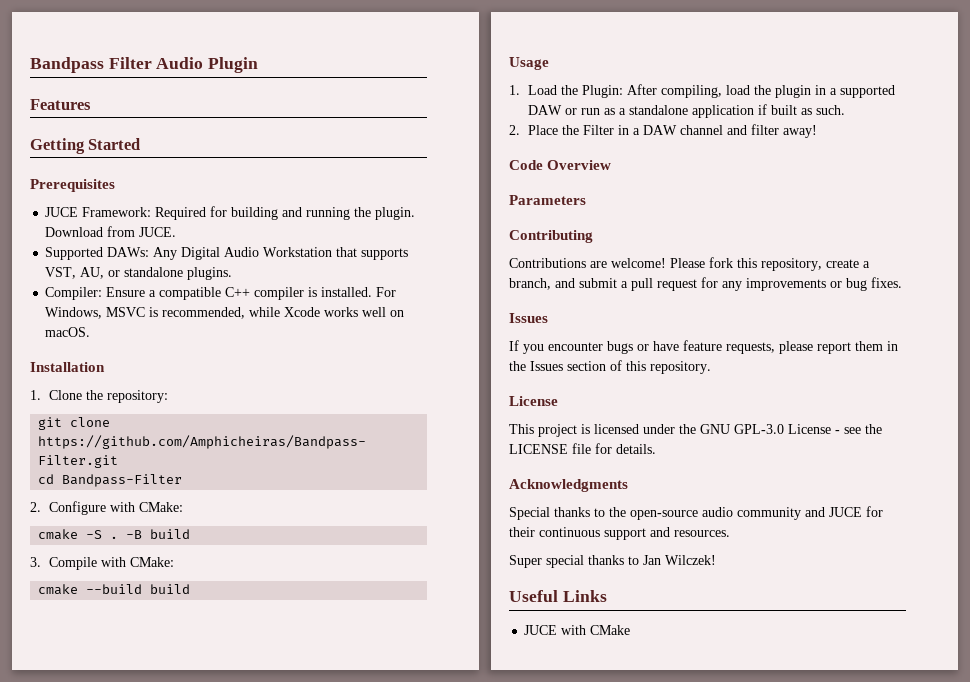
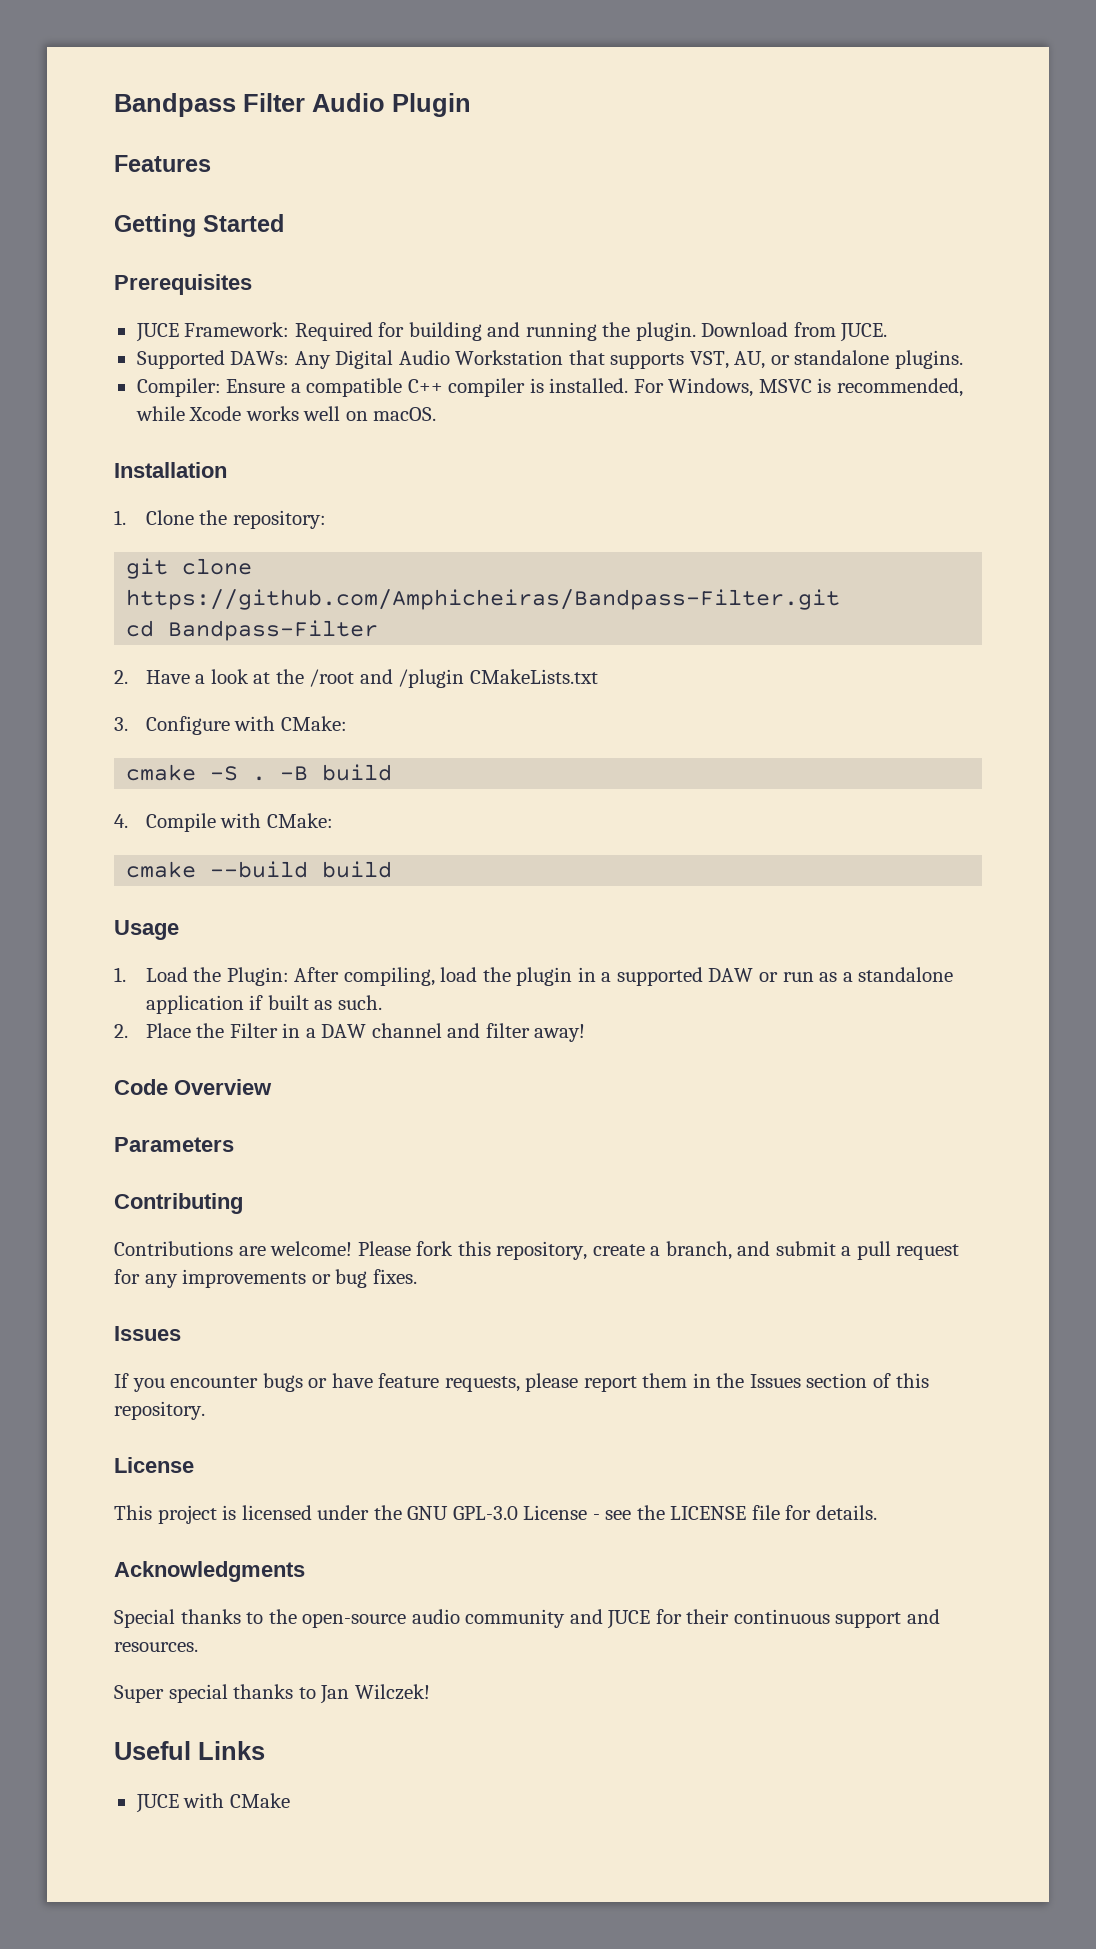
- 2. Configure with CMake:
+ 2. Have a look at the /root and /plugin CMakeLists.txt
+ 3. Configure with CMake:
- 3. Compile with CMake:
+ 4. Compile with CMake:

